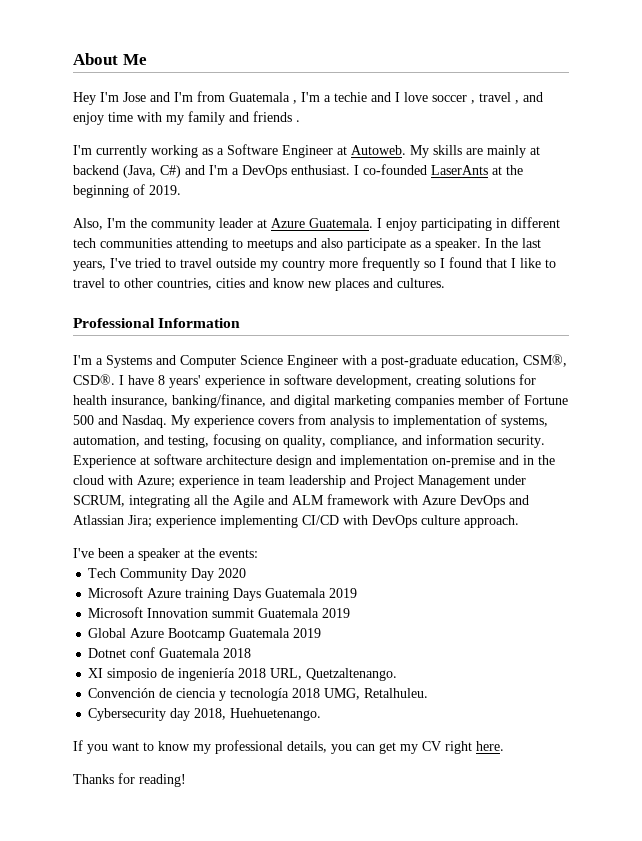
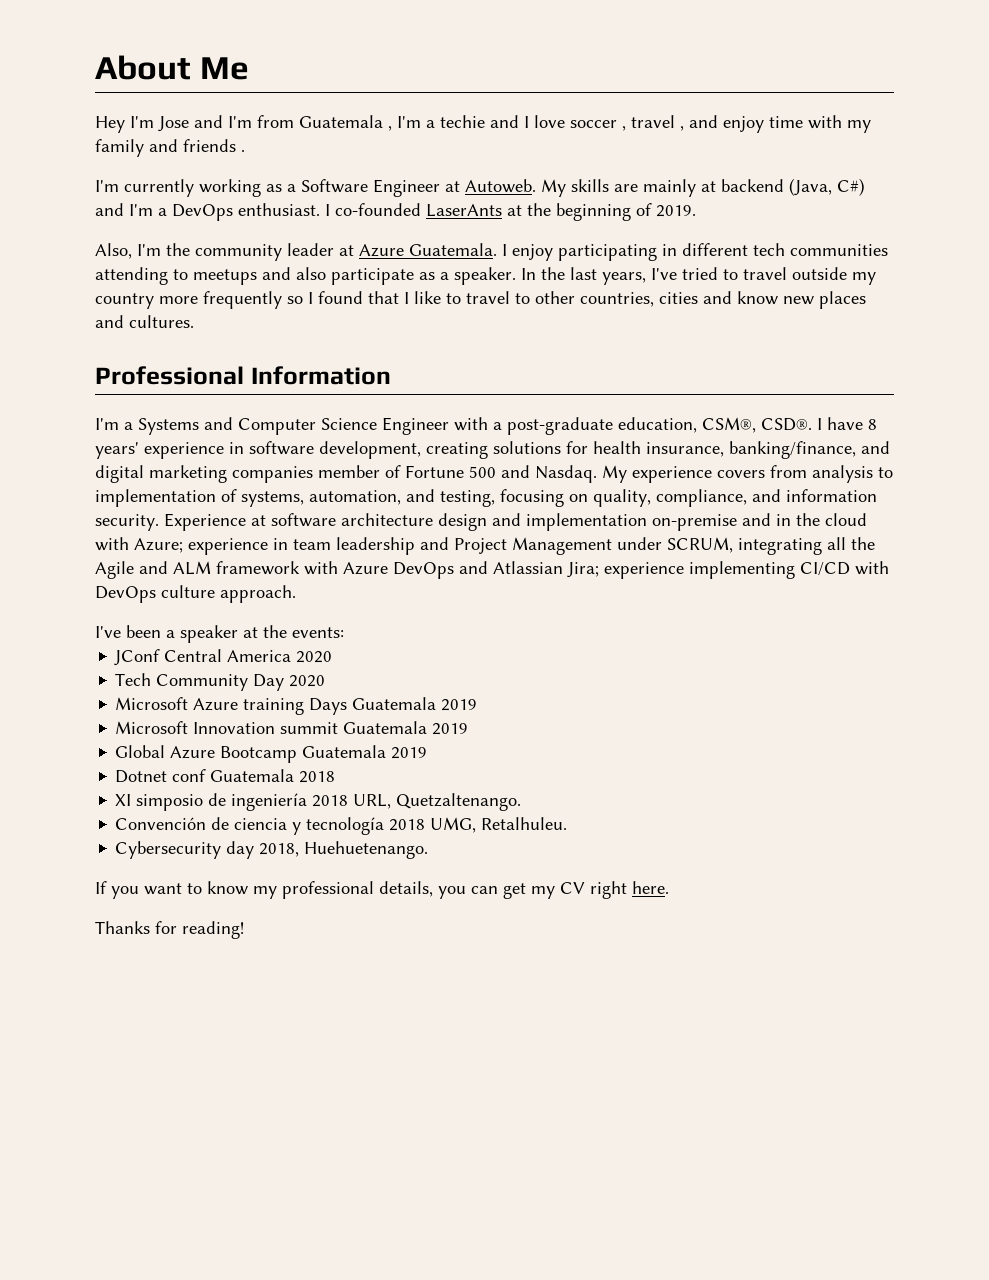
+ JConf Central America 2020

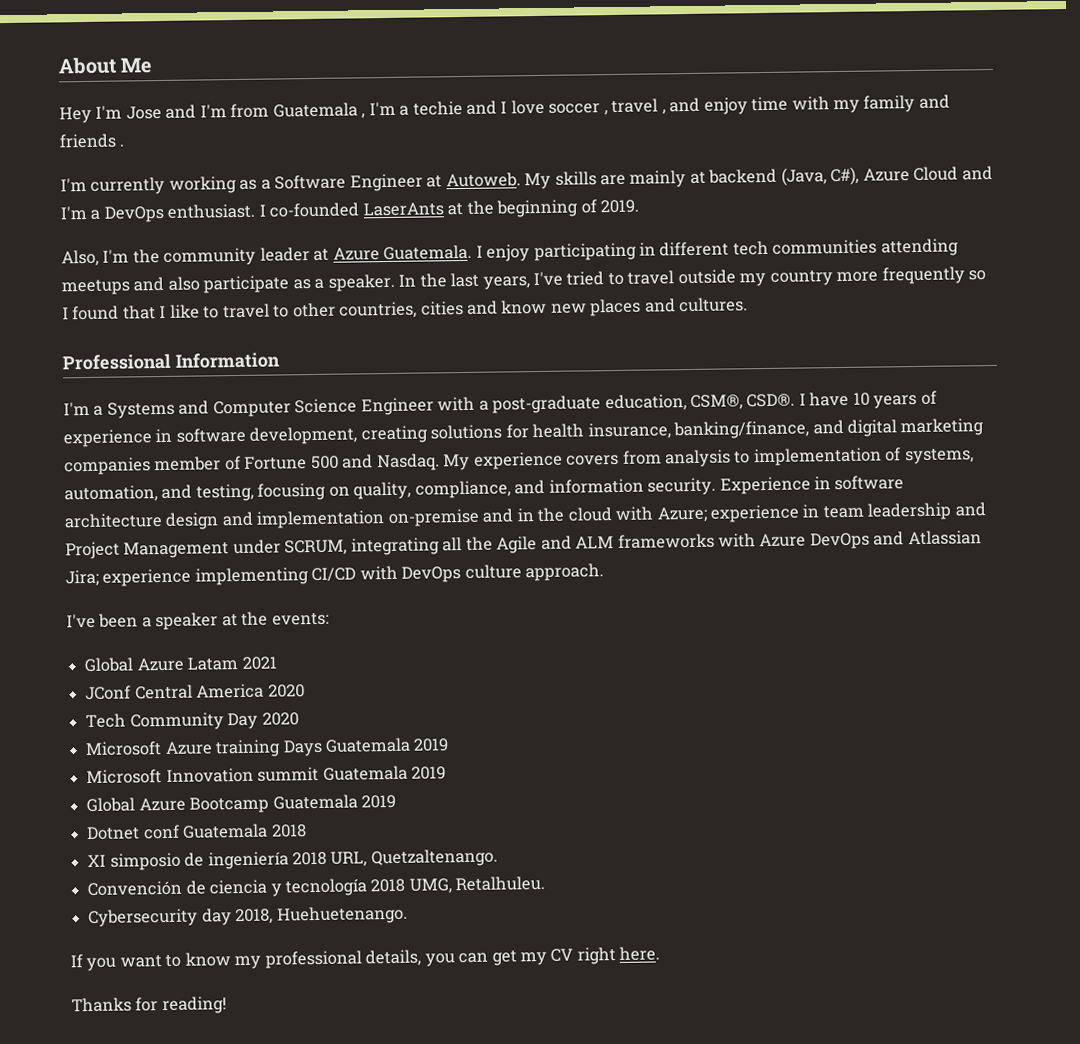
- My skills are mainly at backend (Java, C#) and I'm a DevOps enthusiast.
+ My skills are mainly at backend (Java, C#), Azure Cloud and I'm a DevOps enthusiast.
- I enjoy participating in different tech communities attending to meetups and also participate as a speaker.
+ I enjoy participating in different tech communities attending meetups and also participate as a speaker.
- I have 8 years' experience in software development, creating solutions for health insurance, banking/finance, and digital marketing companies member of Fortune 500 and Nasdaq.
+ I have 10 years of experience in software development, creating solutions for health insurance, banking/finance, and digital marketing companies member of Fortune 500 and Nasdaq.
- Experience at software architecture design and implementation on-premise and in the cloud with Azure; experience in team leadership and Project Management under SCRUM, integrating all the Agile and ALM framework with Azure DevOps and Atlassian Jira; experience implementing CI/CD with DevOps culture approach.
+ Experience in software architecture design and implementation on-premise and in the cloud with Azure; experience in team leadership and Project Management under SCRUM, integrating all the Agile and ALM frameworks with Azure DevOps and Atlassian Jira; experience implementing CI/CD with DevOps culture approach.
+ Global Azure Latam 2021

